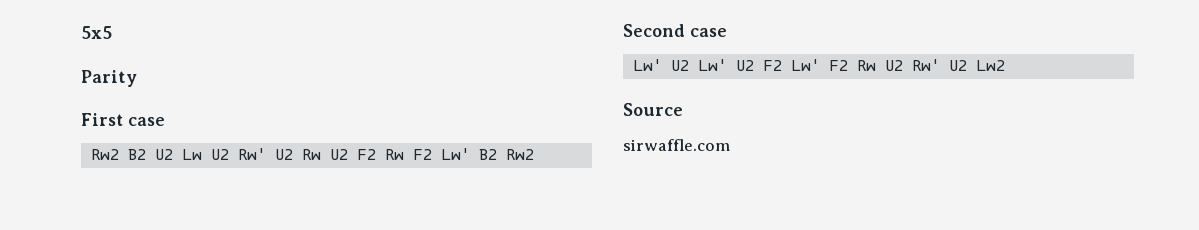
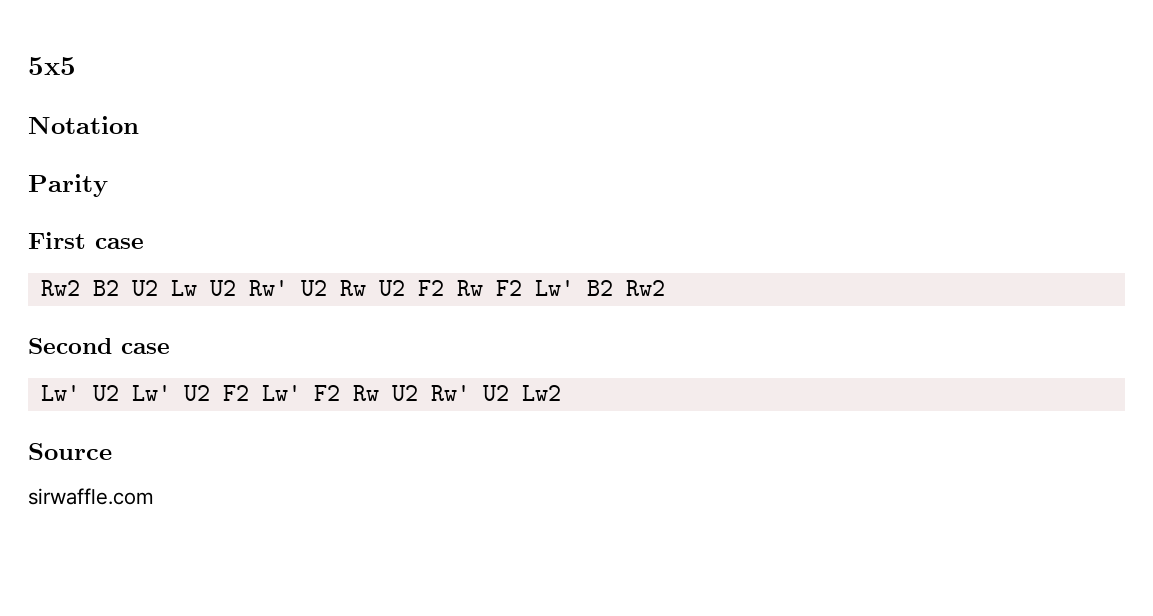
+ Notation

